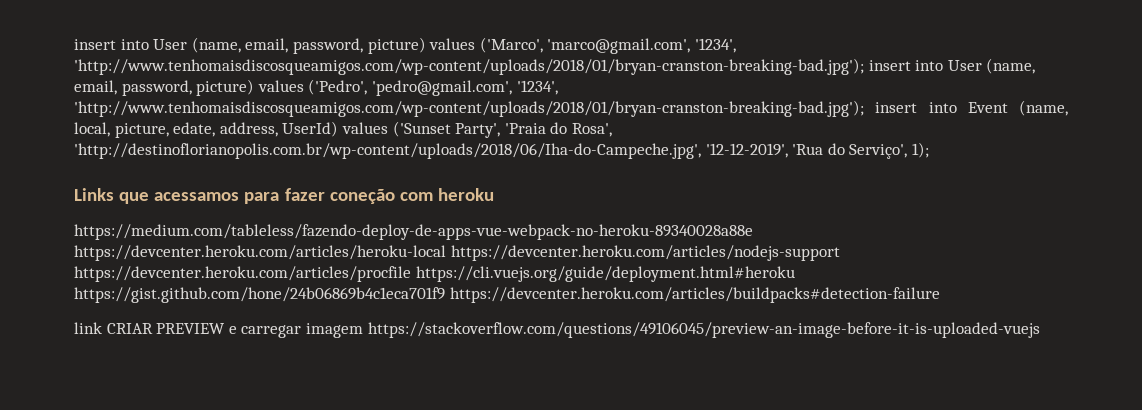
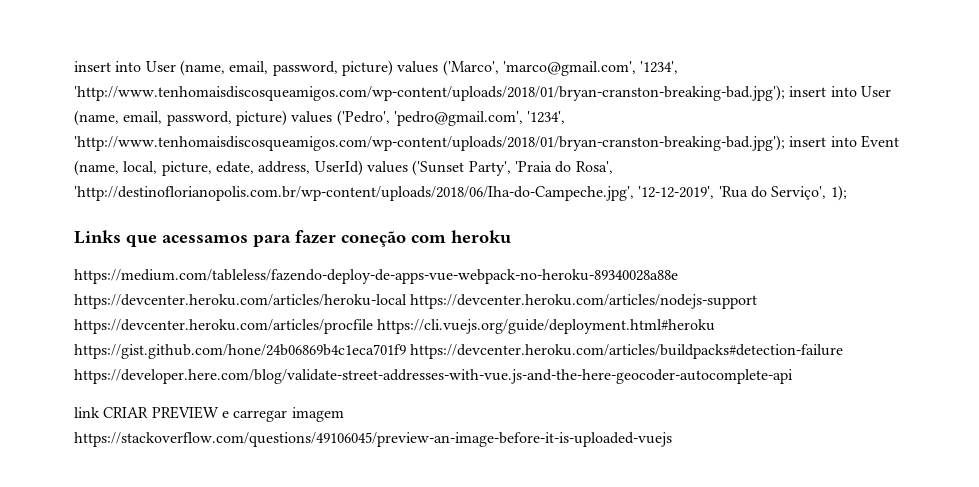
- https://medium.com/tableless/fazendo-deploy-de-apps-vue-webpack-no-heroku-89340028a88e https://devcenter.heroku.com/articles/heroku-local https://devcenter.heroku.com/articles/nodejs-support https://devcenter.heroku.com/articles/procfile https://cli.vuejs.org/guide/deployment.html#heroku https://gist.github.com/hone/24b06869b4c1eca701f9 https://devcenter.heroku.com/articles/buildpacks#detection-failure
+ https://medium.com/tableless/fazendo-deploy-de-apps-vue-webpack-no-heroku-89340028a88e https://devcenter.heroku.com/articles/heroku-local https://devcenter.heroku.com/articles/nodejs-support https://devcenter.heroku.com/articles/procfile https://cli.vuejs.org/guide/deployment.html#heroku https://gist.github.com/hone/24b06869b4c1eca701f9 https://devcenter.heroku.com/articles/buildpacks#detection-failure https://developer.here.com/blog/validate-street-addresses-with-vue.js-and-the-here-geocoder-autocomplete-api

